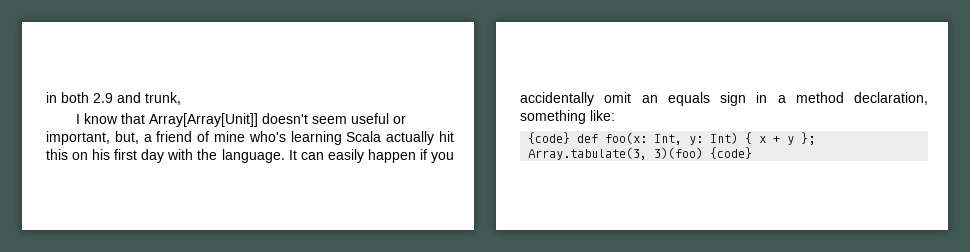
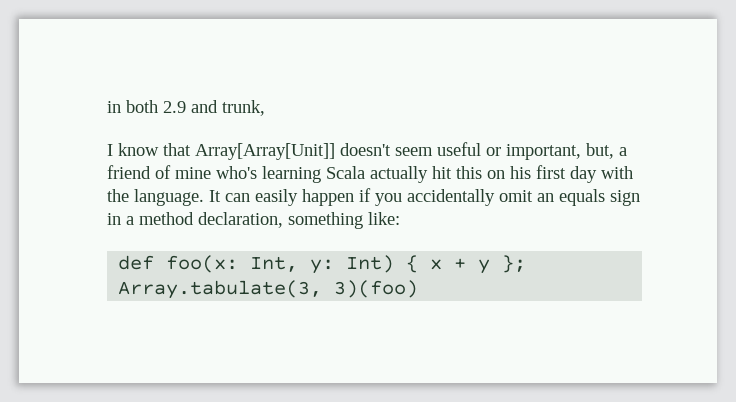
- {code} def foo(x: Int, y: Int) { x + y }; Array.tabulate(3, 3)(foo) {code}
+ def foo(x: Int, y: Int) { x + y }; Array.tabulate(3, 3)(foo)

